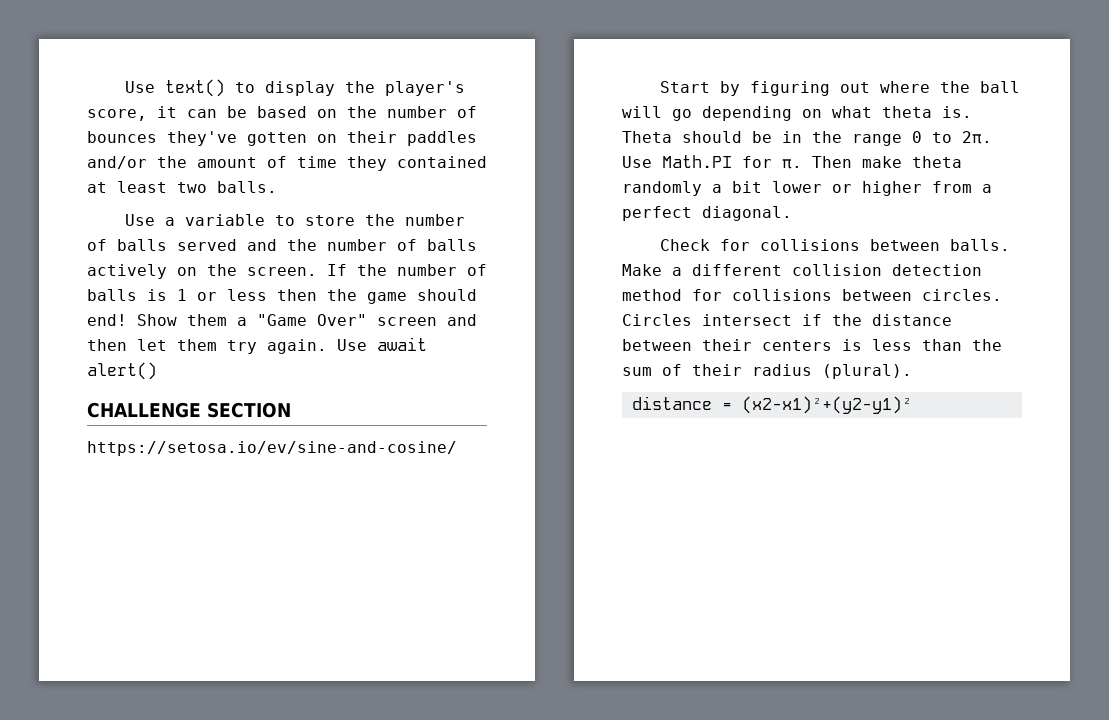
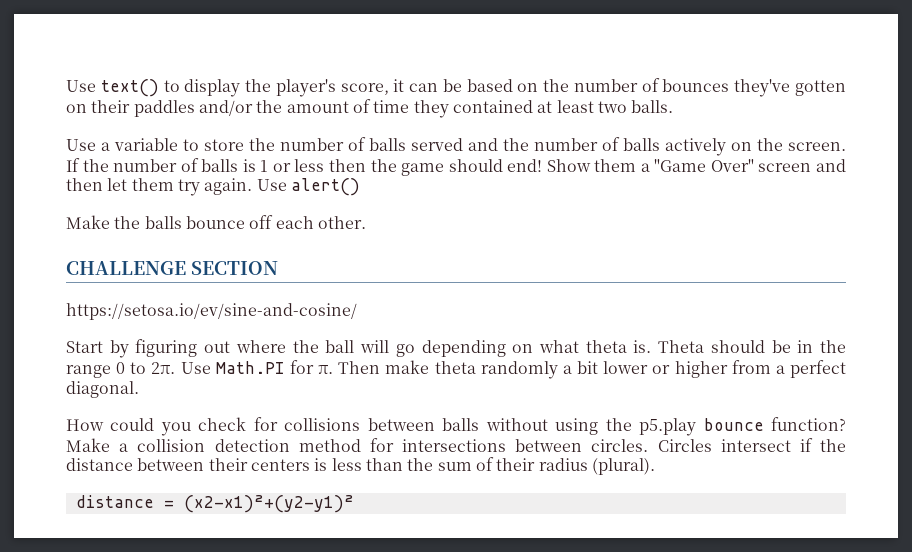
- Use await alert()
+ Use alert()
+ Make the balls bounce off each other.
- Check for collisions between balls.
+ How could you check for collisions between balls without using the p5.play bounce function?
- Make a different collision detection method for collisions between circles.
+ Make a collision detection method for intersections between circles.

